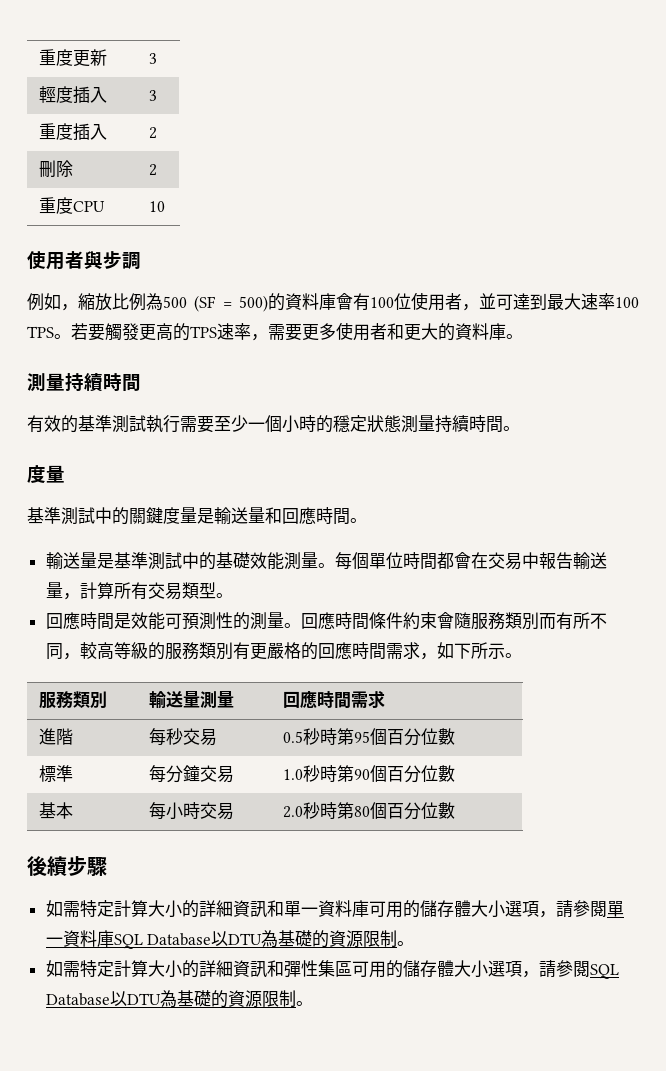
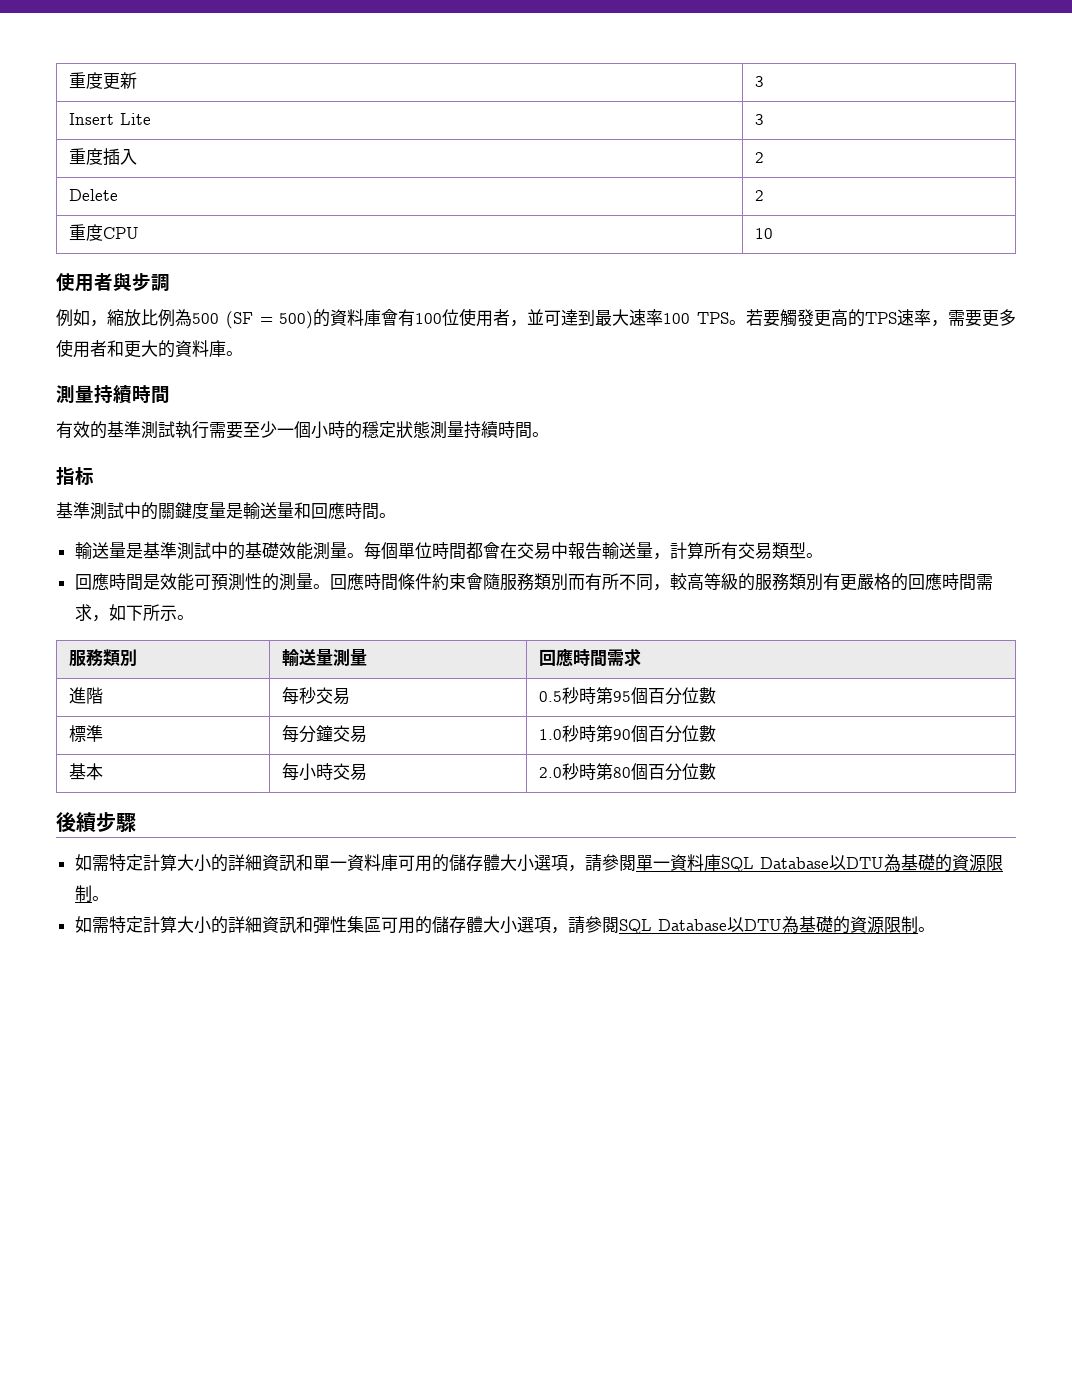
- 輕度插入 | 3
+ Insert Lite | 3
- 刪除 | 2
+ Delete | 2
  有效的基準測試執行需要至少一個小時的穩定狀態測量持續時間。
- 度量
+ 指标

